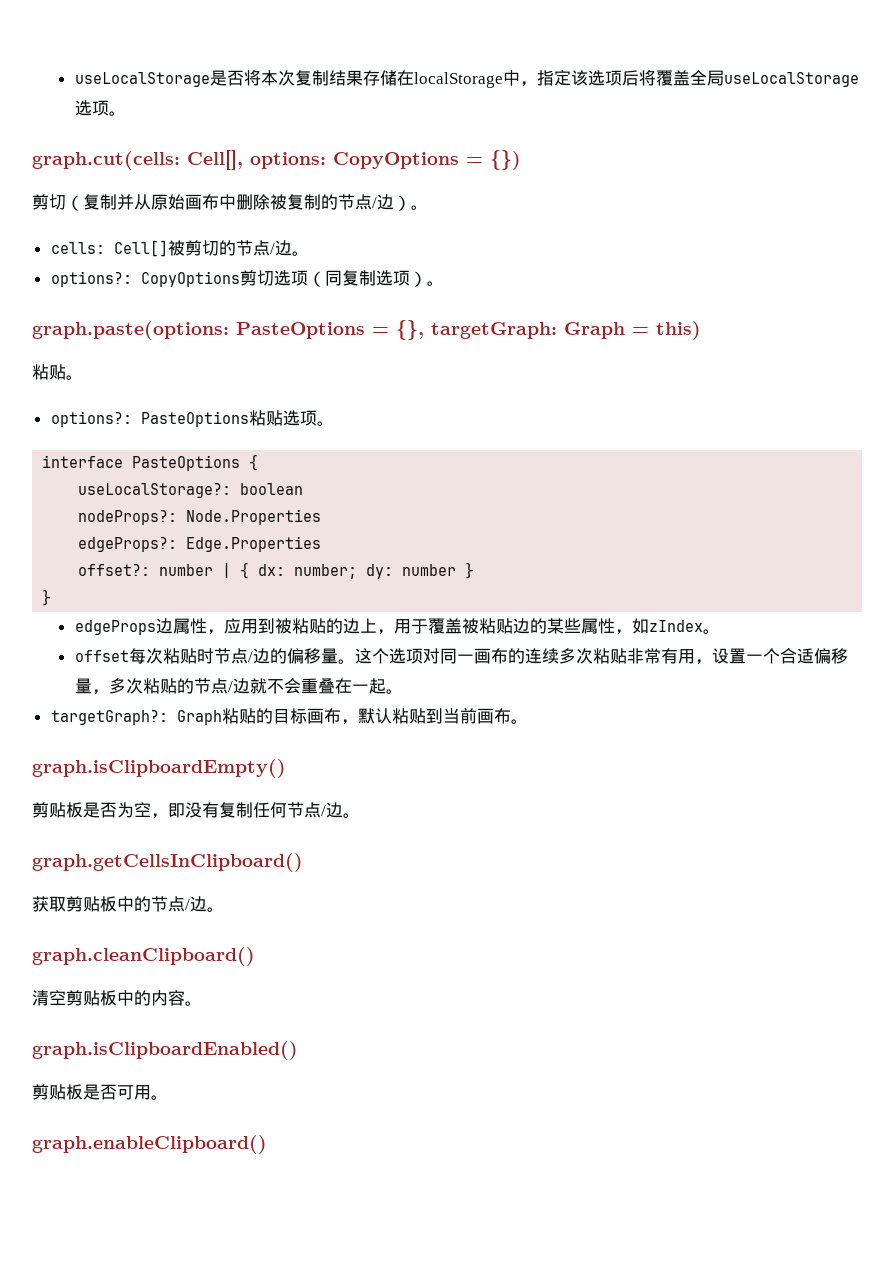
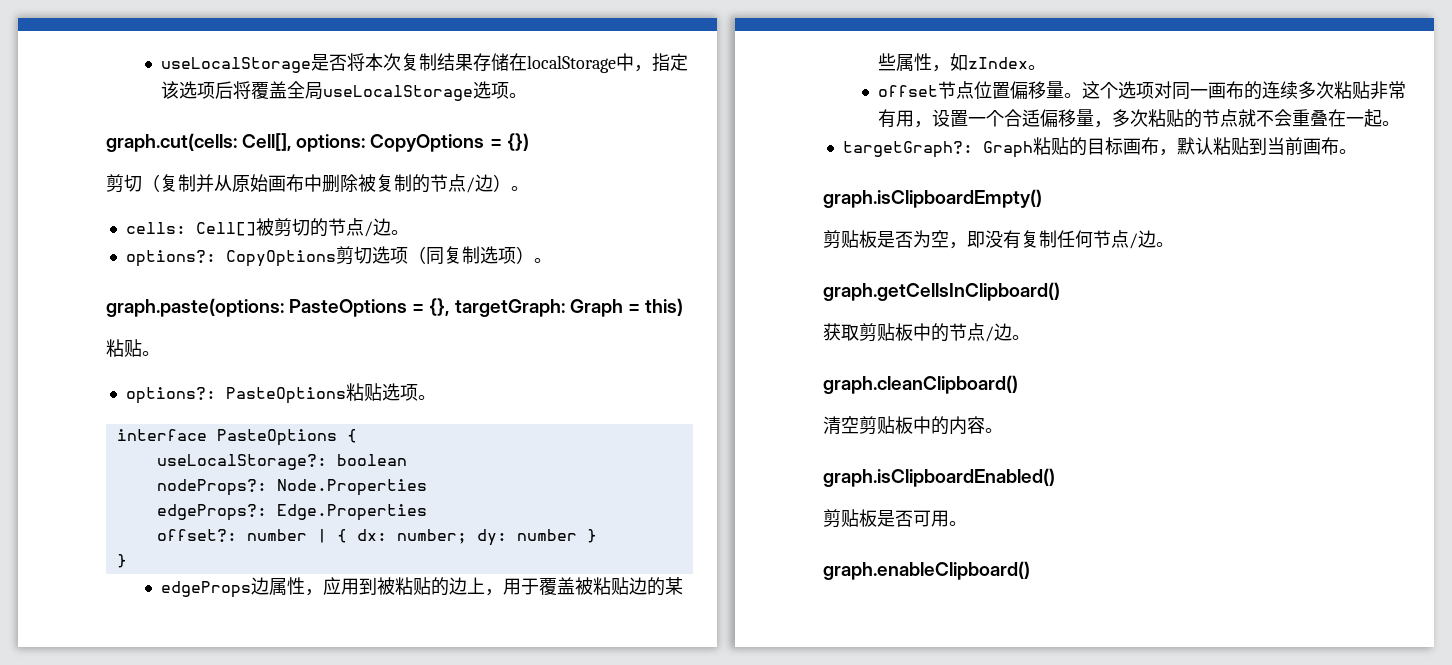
- offset每次粘贴时节点/边的偏移量。
+ offset节点位置偏移量。
- 这个选项对同一画布的连续多次粘贴非常有用，设置一个合适偏移量，多次粘贴的节点/边就不会重叠在一起。
+ 这个选项对同一画布的连续多次粘贴非常有用，设置一个合适偏移量，多次粘贴的节点就不会重叠在一起。

